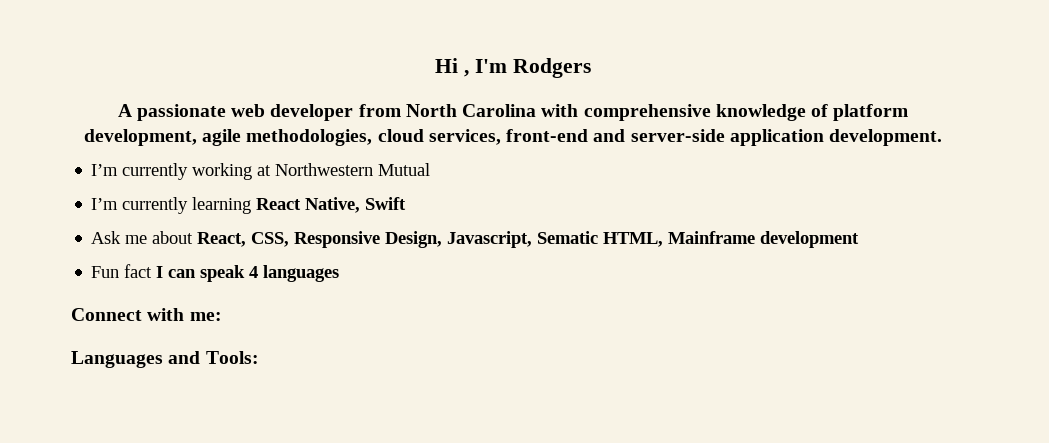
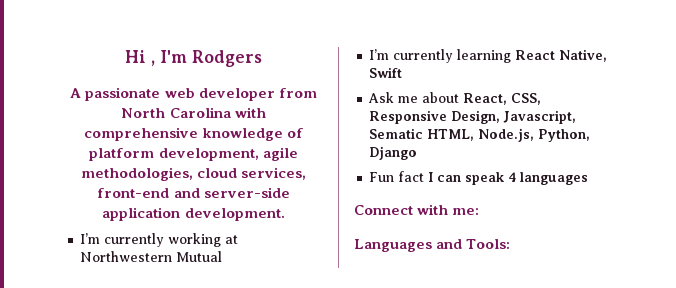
- Ask me about React, CSS, Responsive Design, Javascript, Sematic HTML, Mainframe development
+ Ask me about React, CSS, Responsive Design, Javascript, Sematic HTML, Node.js, Python, Django

